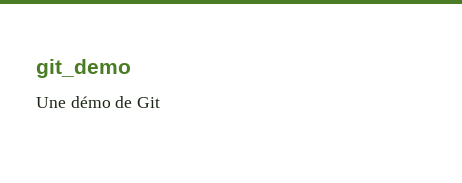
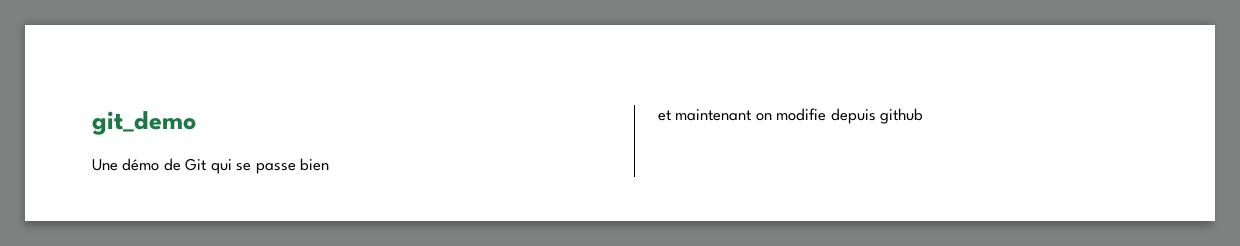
- Une démo de Git
+ Une démo de Git qui se passe bien
+ et maintenant on modifie depuis github

